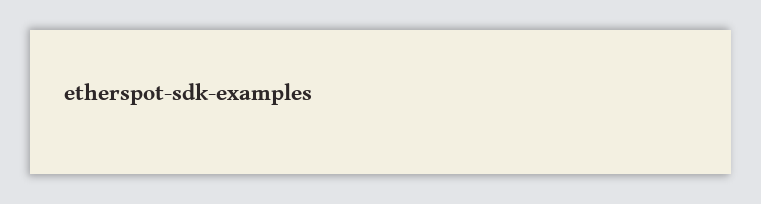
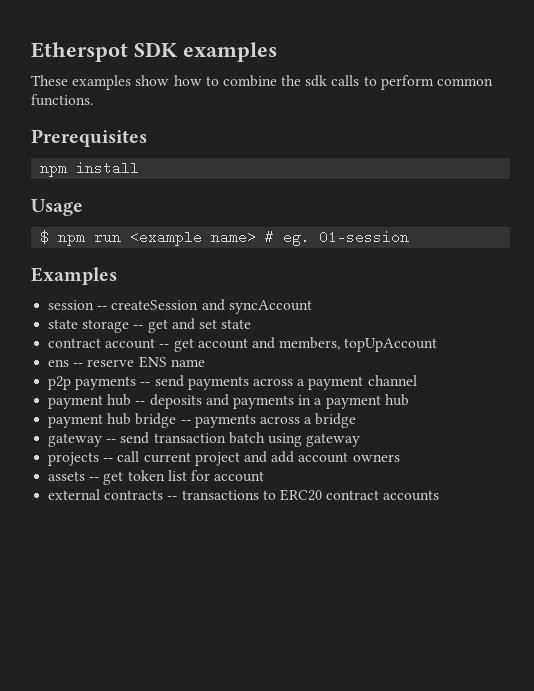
- etherspot-sdk-examples
+ Etherspot SDK examples
+ These examples show how to combine the sdk calls to perform common functions.
+ Prerequisites
+ npm install
+ Usage
+ $ npm run <example name> # eg. 01-session
+ Examples
+ session -- createSession and syncAccount
+ state storage -- get and set state
+ contract account -- get account and members, topUpAccount
+ ens -- reserve ENS name
+ p2p payments -- send payments across a payment channel
+ payment hub -- deposits and payments in a payment hub
+ payment hub bridge -- payments across a bridge
+ gateway -- send transaction batch using gateway
+ projects -- call current project and add account owners
+ assets -- get token list for account
+ external contracts -- transactions to ERC20 contract accounts

